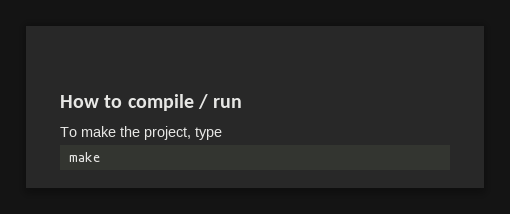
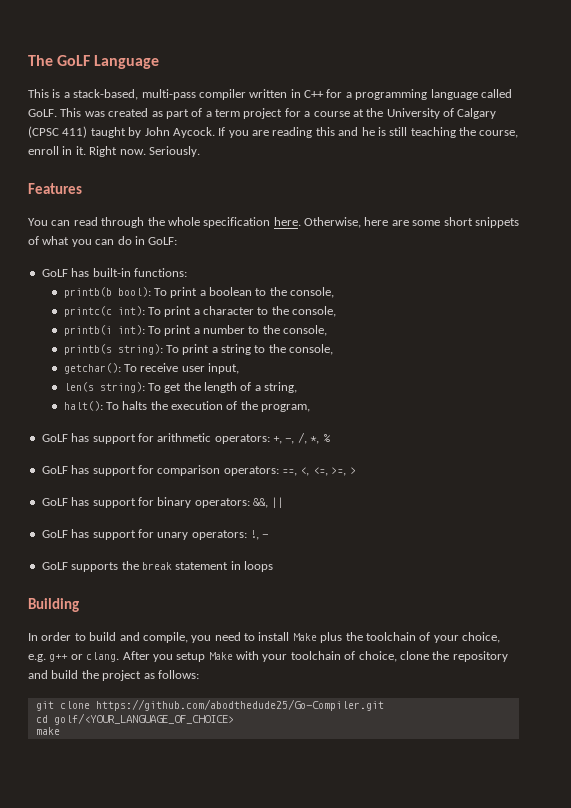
- How to compile / run
- To make the project, type
+ The GoLF Language
+ This is a stack-based, multi-pass compiler written in C++ for a programming language called GoLF. This was created as part of a term project for a course at the University of Calgary (CPSC 411) taught by John Aycock. If you are reading this and he is still teaching the course, enroll in it. Right now. Seriously.
+ Features
+ You can read through the whole specification here. Otherwise, here are some short snippets of what you can do in GoLF:
+ GoLF has built-in functions:
+ printb(b bool): To print a boolean to the console,
+ printc(c int): To print a character to the console,
+ printb(i int): To print a number to the console,
+ printb(s string): To print a string to the console,
+ getchar(): To receive user input,
+ len(s string): To get the length of a string,
+ halt(): To halts the execution of the program,
+ GoLF has support for arithmetic operators: +, -, /, *, %
+ GoLF has support for comparison operators: ==, <, <=, >=, >
+ GoLF has support for binary operators: &&, ||
+ GoLF has support for unary operators: !, -
+ GoLF supports the break statement in loops
+ Building
+ In order to build and compile, you need to install Make plus the toolchain of your choice, e.g. g++ or clang. After you setup Make with your toolchain of choice, clone the repository and build the project as follows:
+ git clone https://github.com/abodthedude25/Go-Compiler.git
+ cd golf/<YOUR_LANGUAGE_OF_CHOICE>

